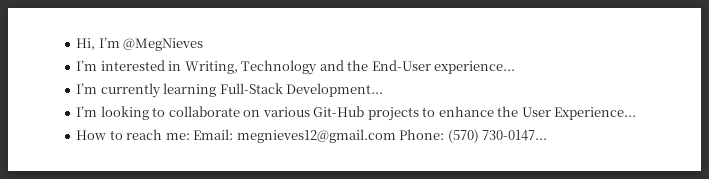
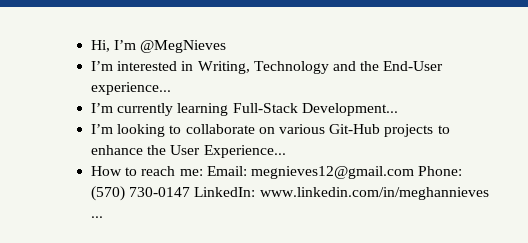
- How to reach me: Email: megnieves12@gmail.com Phone: (570) 730-0147...
+ How to reach me: Email: megnieves12@gmail.com Phone: (570) 730-0147 LinkedIn: www.linkedin.com/in/meghannieves ...

